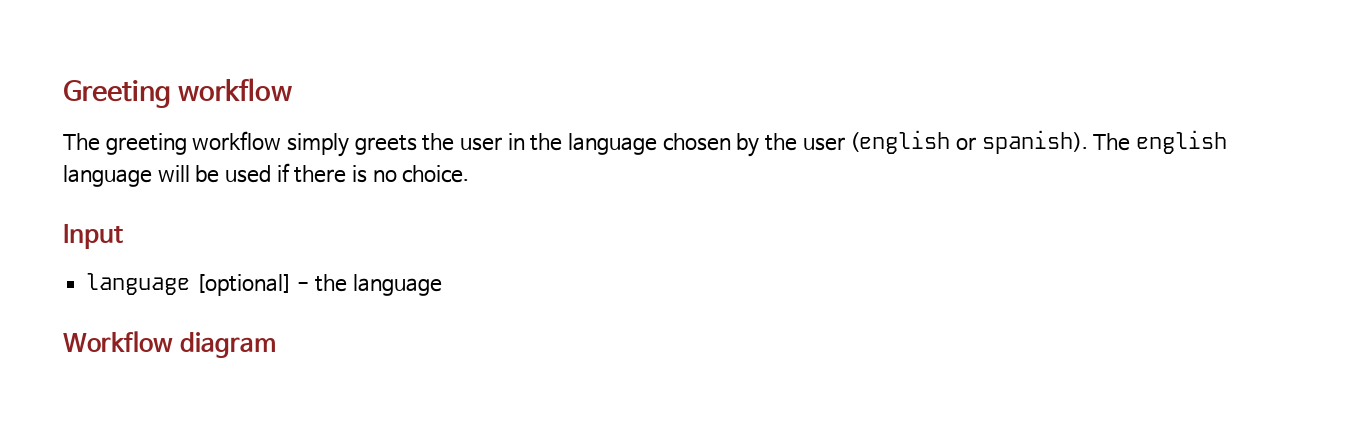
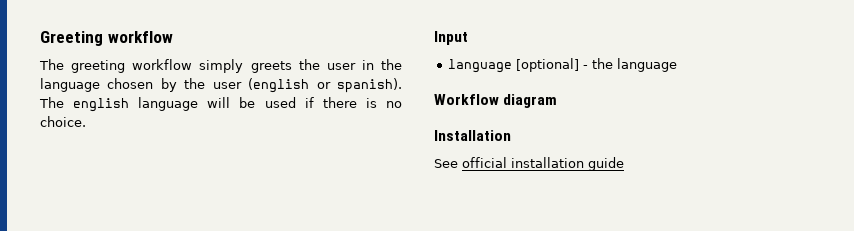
+ Installation
+ See official installation guide

